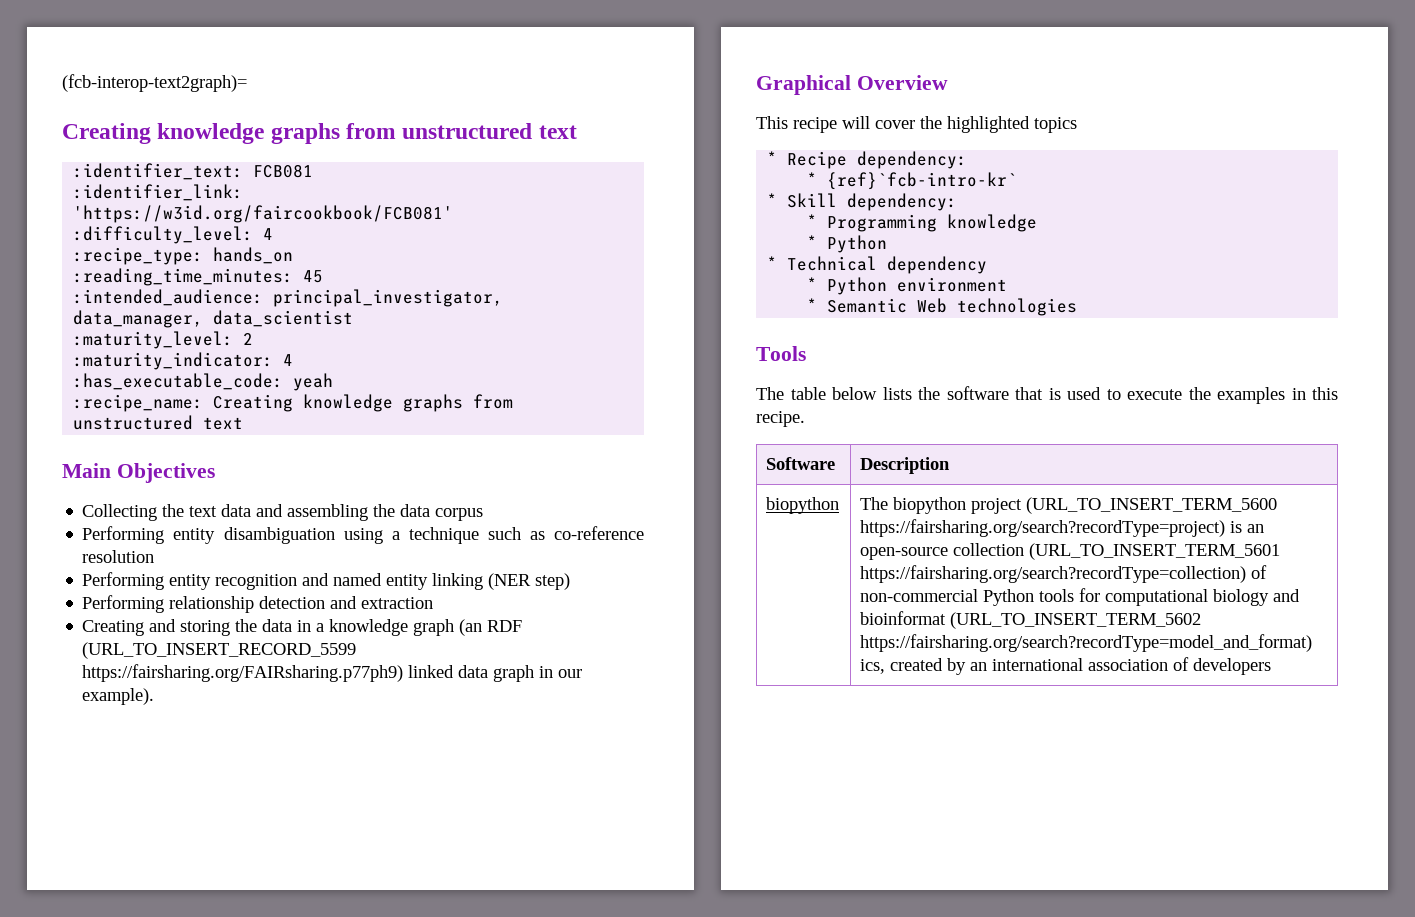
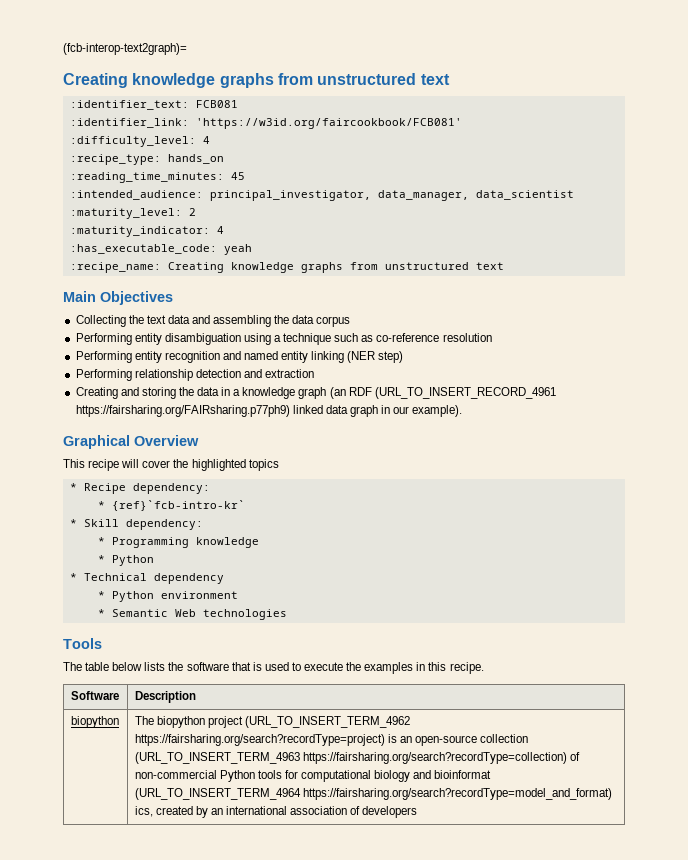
- Creating and storing the data in a knowledge graph (an RDF (URL_TO_INSERT_RECORD_5599 https://fairsharing.org/FAIRsharing.p77ph9) linked data graph in our example).
+ Creating and storing the data in a knowledge graph (an RDF (URL_TO_INSERT_RECORD_4961 https://fairsharing.org/FAIRsharing.p77ph9) linked data graph in our example).
- biopython | The biopython project (URL_TO_INSERT_TERM_5600 https://fairsharing.org/search?recordType=project) is an open-source collection (URL_TO_INSERT_TERM_5601 https://fairsharing.org/search?recordType=collection) of non-commercial Python tools for computational biology and bioinformat (URL_TO_INSERT_TERM_5602 https://fairsharing.org/search?recordType=model_and_format) ics, created by an international association of developers
+ biopython | The biopython project (URL_TO_INSERT_TERM_4962 https://fairsharing.org/search?recordType=project) is an open-source collection (URL_TO_INSERT_TERM_4963 https://fairsharing.org/search?recordType=collection) of non-commercial Python tools for computational biology and bioinformat (URL_TO_INSERT_TERM_4964 https://fairsharing.org/search?recordType=model_and_format) ics, created by an international association of developers

